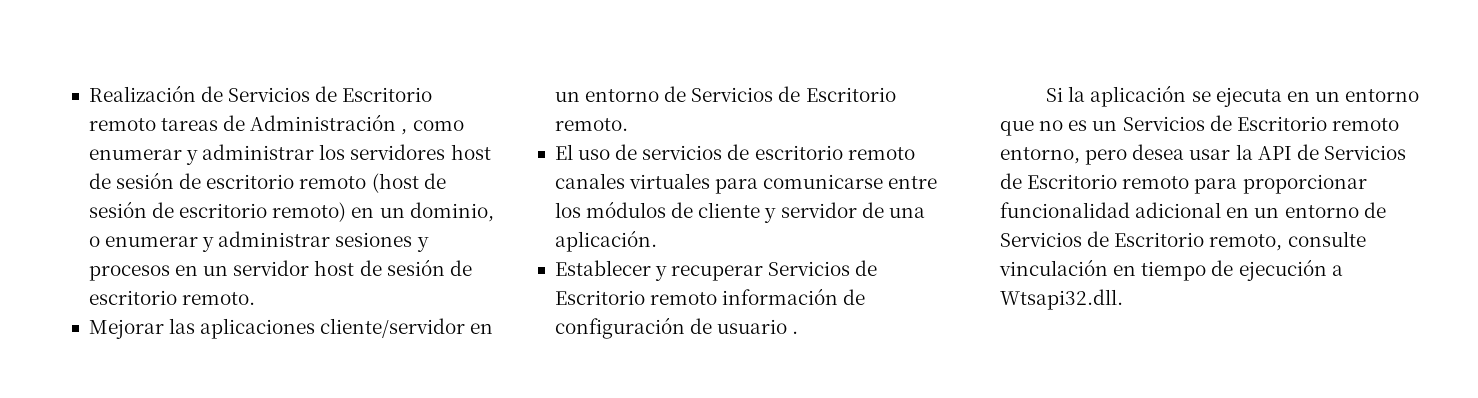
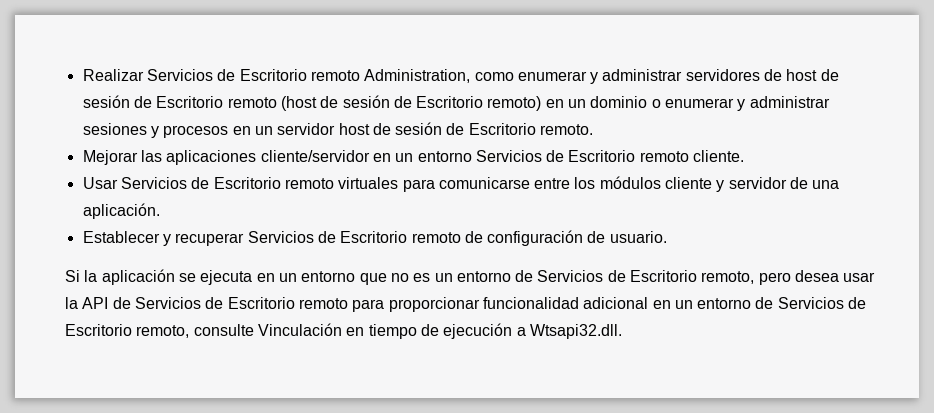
- Realización de Servicios de Escritorio remoto tareas de Administración , como enumerar y administrar los servidores host de sesión de escritorio remoto (host de sesión de escritorio remoto) en un dominio, o enumerar y administrar sesiones y procesos en un servidor host de sesión de escritorio remoto.
+ Realizar Servicios de Escritorio remoto Administration, como enumerar y administrar servidores de host de sesión de Escritorio remoto (host de sesión de Escritorio remoto) en un dominio o enumerar y administrar sesiones y procesos en un servidor host de sesión de Escritorio remoto.
- Mejorar las aplicaciones cliente/servidor en un entorno de Servicios de Escritorio remoto.
- El uso de servicios de escritorio remoto canales virtuales para comunicarse entre los módulos de cliente y servidor de una aplicación.
+ Mejorar las aplicaciones cliente/servidor en un entorno Servicios de Escritorio remoto cliente.
+ Usar Servicios de Escritorio remoto virtuales para comunicarse entre los módulos cliente y servidor de una aplicación.
- Establecer y recuperar Servicios de Escritorio remoto información de configuración de usuario .
+ Establecer y recuperar Servicios de Escritorio remoto de configuración de usuario.
- Si la aplicación se ejecuta en un entorno que no es un Servicios de Escritorio remoto entorno, pero desea usar la API de Servicios de Escritorio remoto para proporcionar funcionalidad adicional en un entorno de Servicios de Escritorio remoto, consulte vinculación en tiempo de ejecución a Wtsapi32.dll.
+ Si la aplicación se ejecuta en un entorno que no es un entorno de Servicios de Escritorio remoto, pero desea usar la API de Servicios de Escritorio remoto para proporcionar funcionalidad adicional en un entorno de Servicios de Escritorio remoto, consulte Vinculación en tiempo de ejecución a Wtsapi32.dll.

